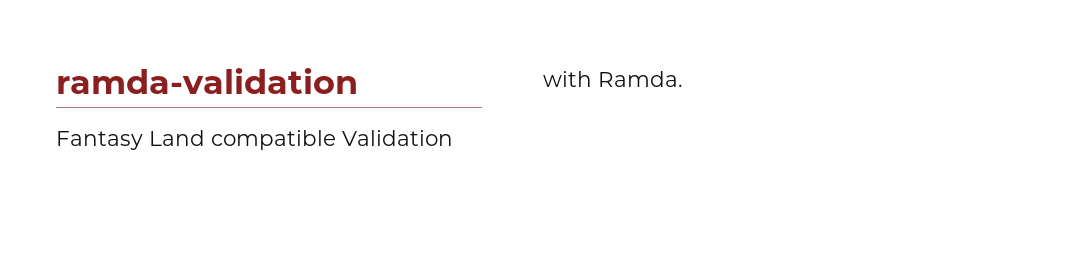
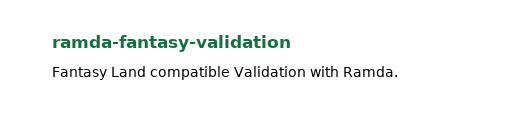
- ramda-validation
+ ramda-fantasy-validation

